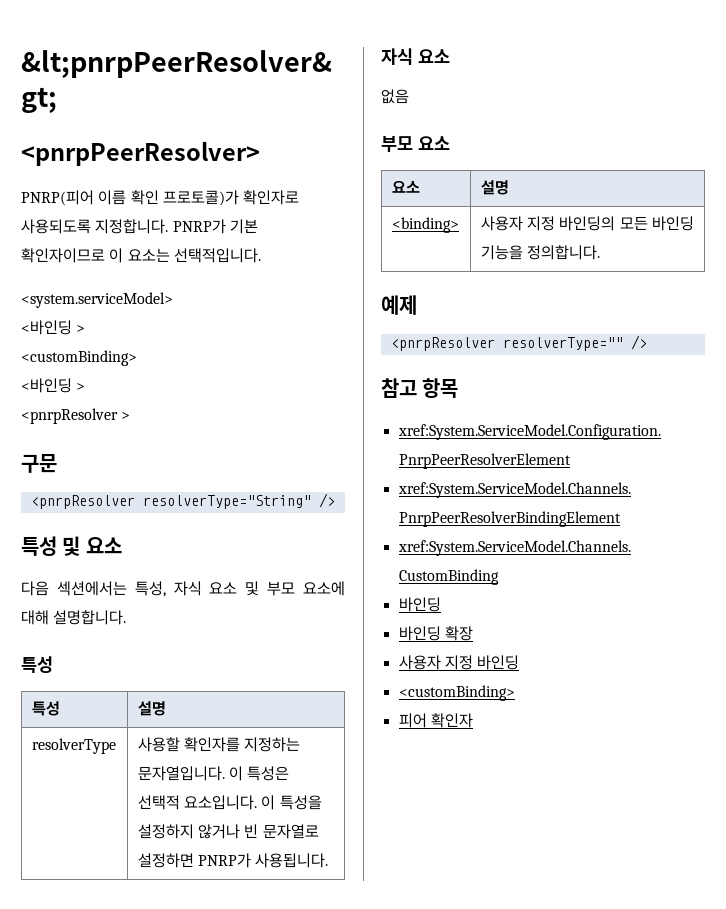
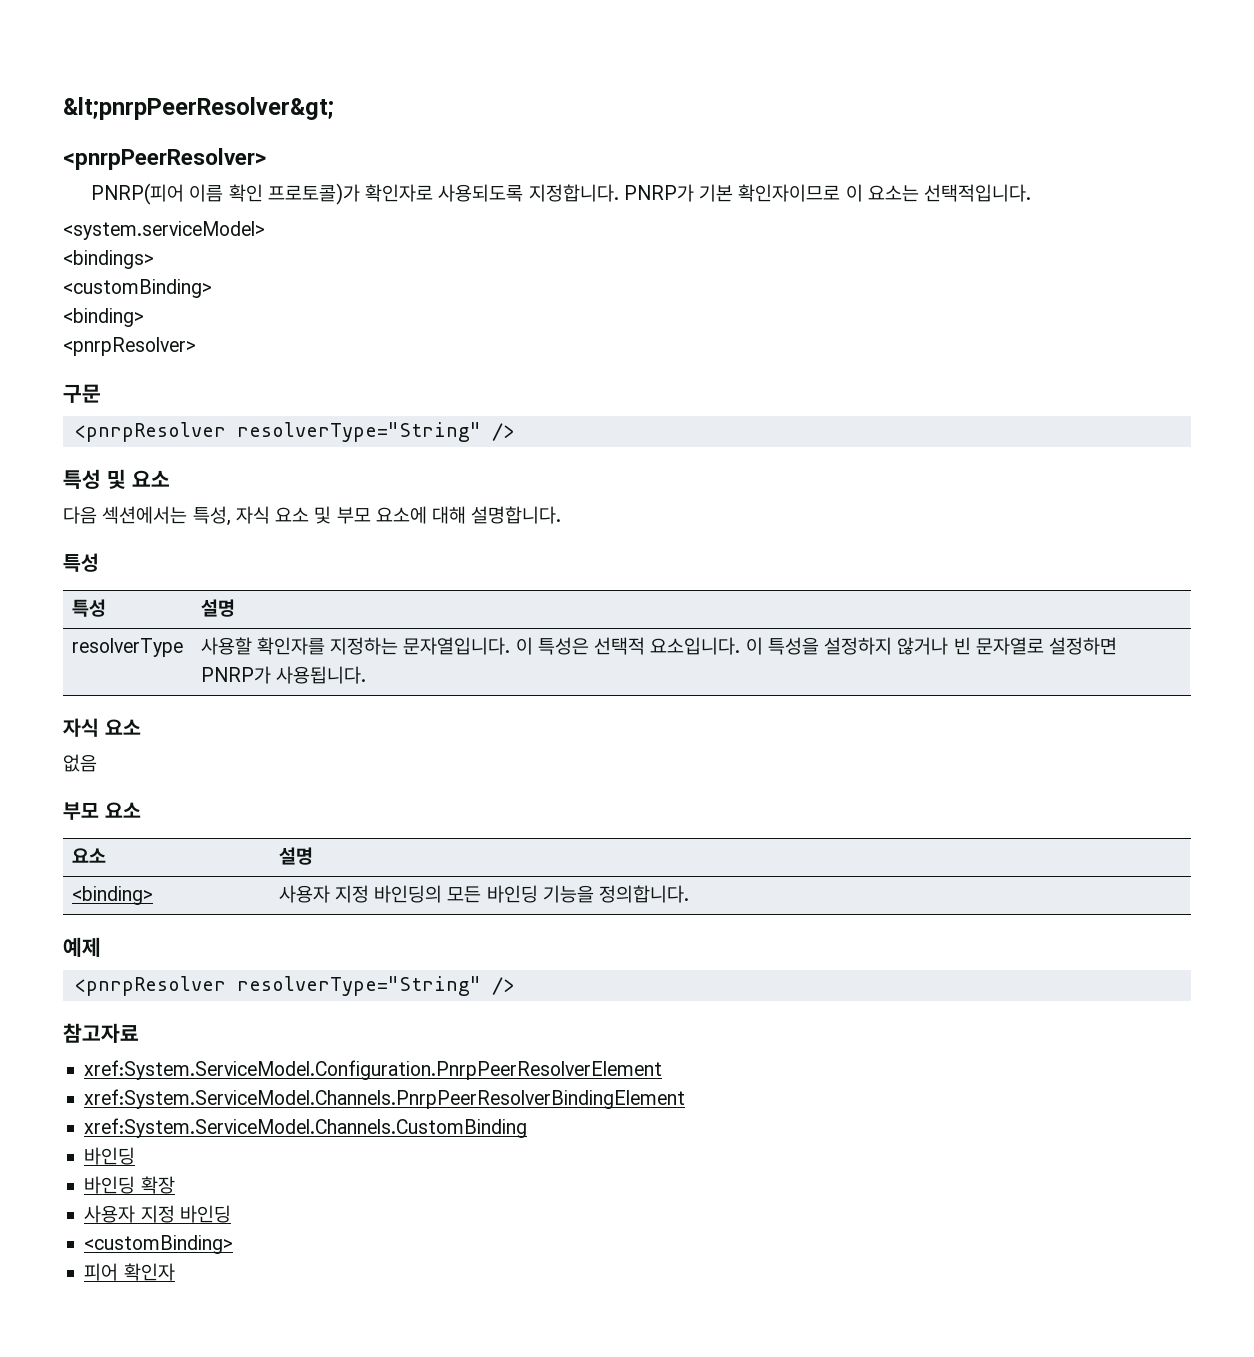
  <system.serviceModel>
- <바인딩 >
+ <bindings>
  <customBinding>
- <바인딩 >
- <pnrpResolver >
+ <binding>
+ <pnrpResolver>
  예제
- <pnrpResolver resolverType="" />
- 참고 항목
+ <pnrpResolver resolverType="String" />
+ 참고자료

